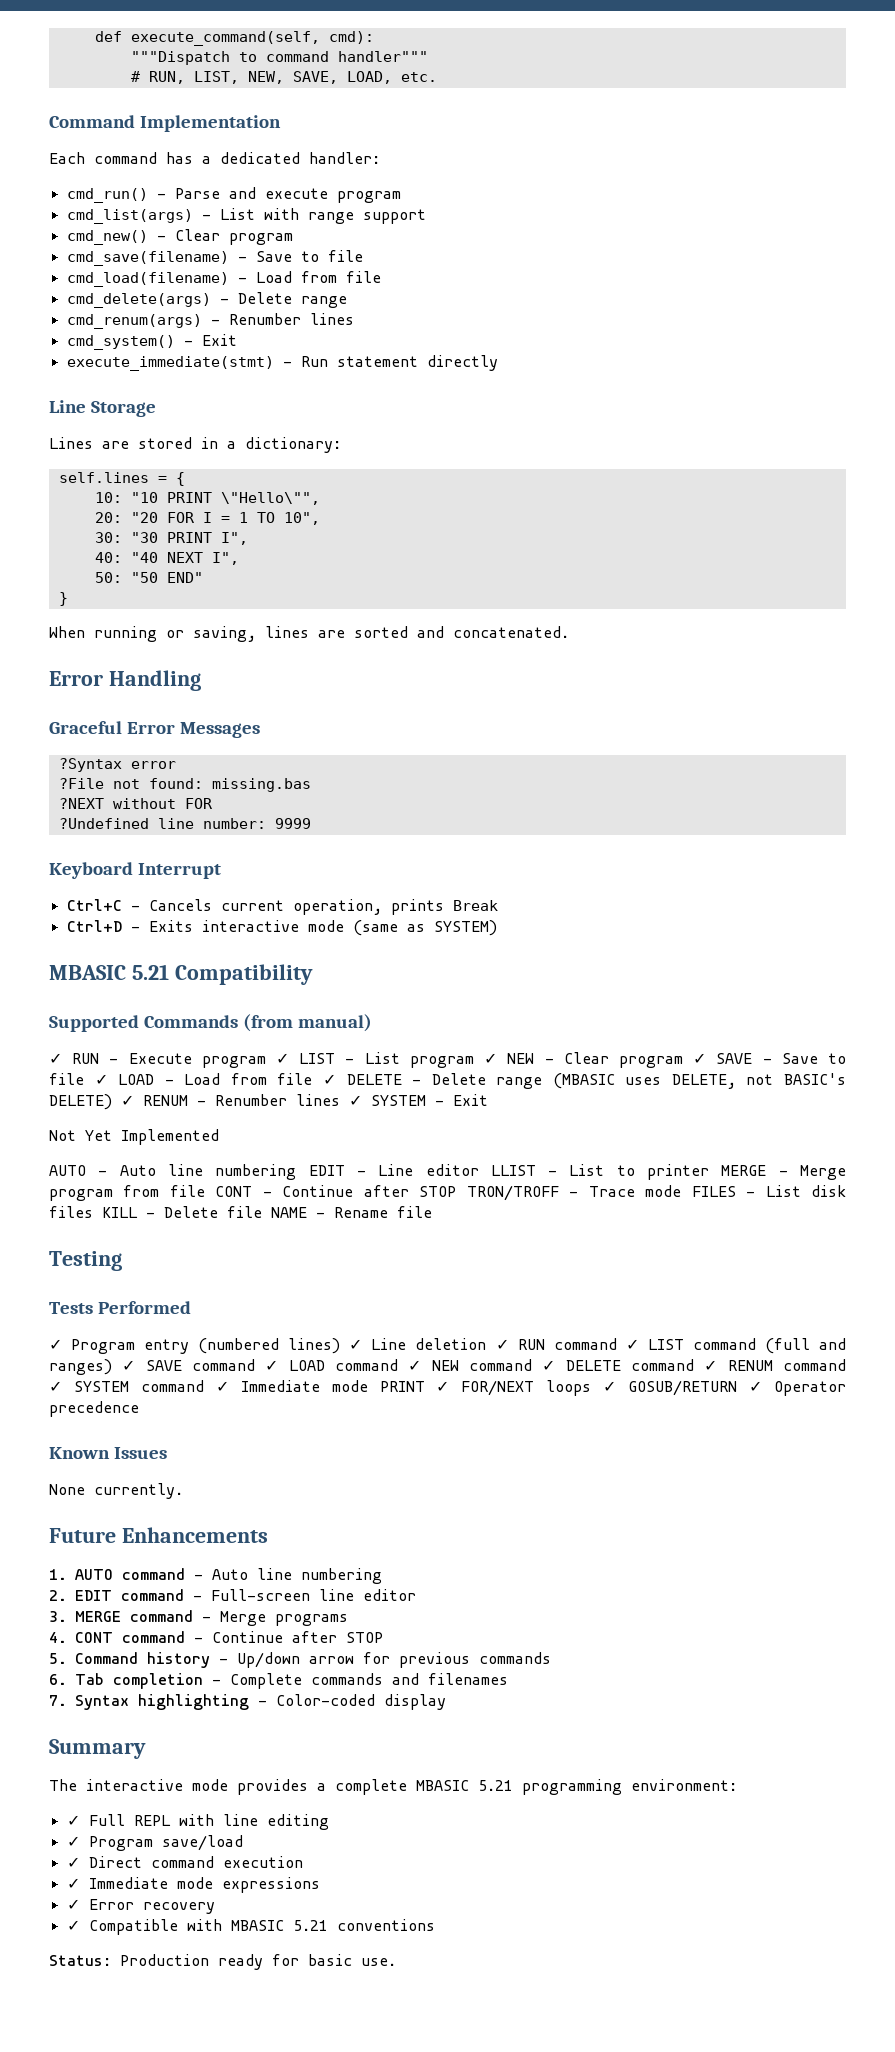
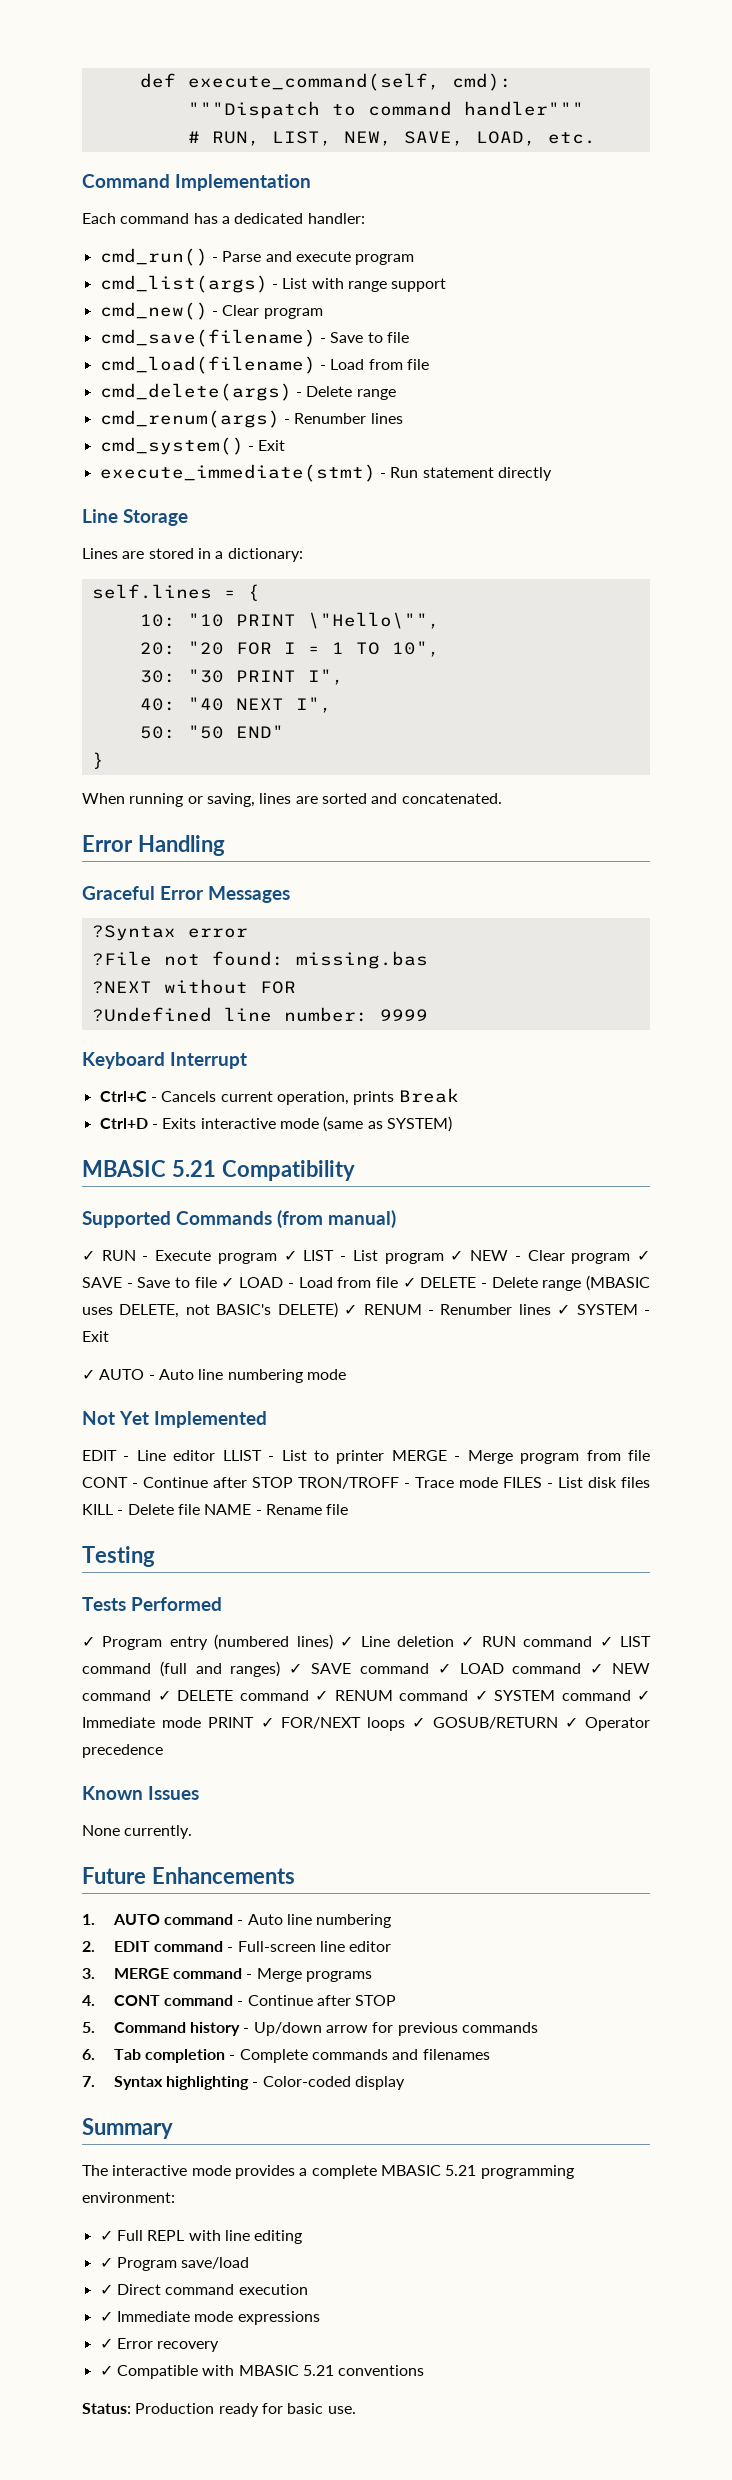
+ ✓ AUTO - Auto line numbering mode
  Not Yet Implemented
- AUTO - Auto line numbering EDIT - Line editor LLIST - List to printer MERGE - Merge program from file CONT - Continue after STOP TRON/TROFF - Trace mode FILES - List disk files KILL - Delete file NAME - Rename file
+ EDIT - Line editor LLIST - List to printer MERGE - Merge program from file CONT - Continue after STOP TRON/TROFF - Trace mode FILES - List disk files KILL - Delete file NAME - Rename file

